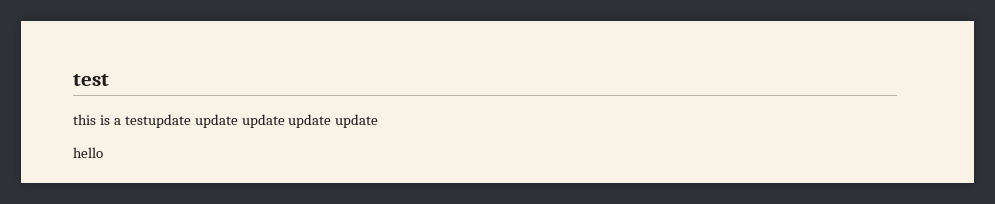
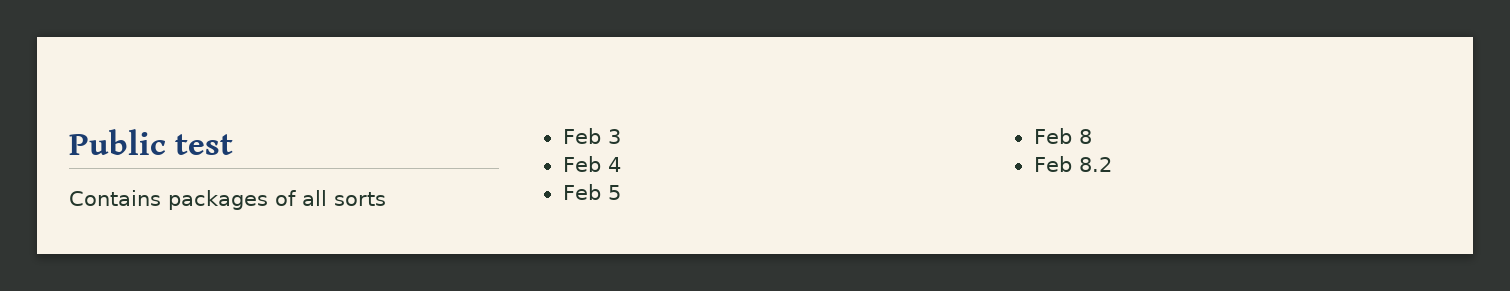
- test
+ Public test
- this is a testupdate update update update update
- hello
+ Contains packages of all sorts
+ Feb 3
+ Feb 4
+ Feb 5
+ Feb 8
+ Feb 8.2

